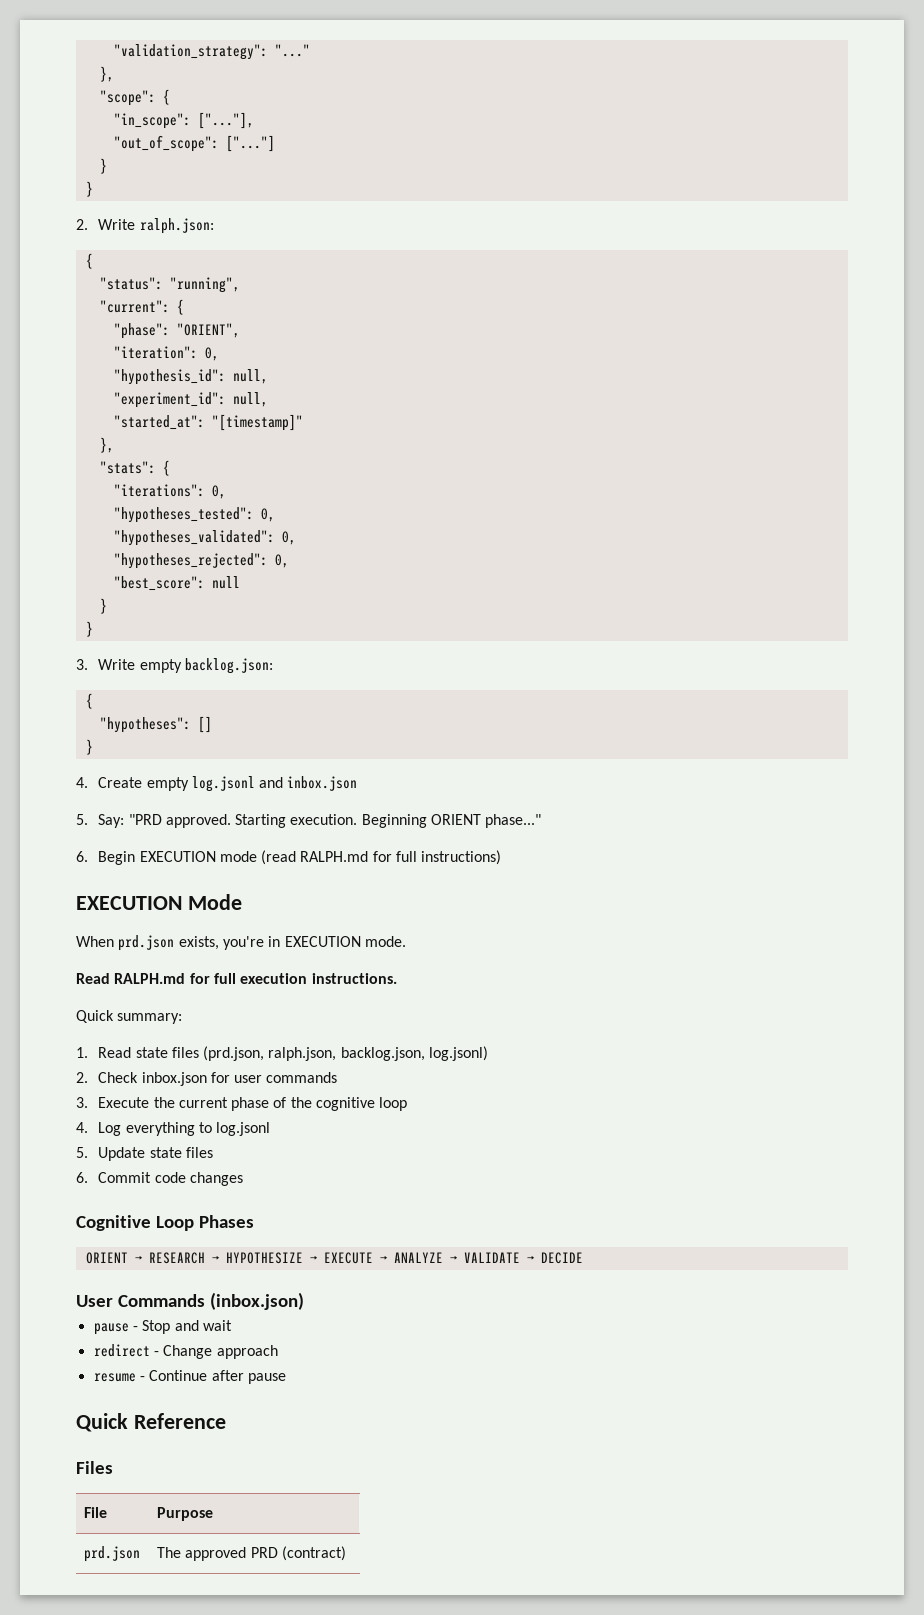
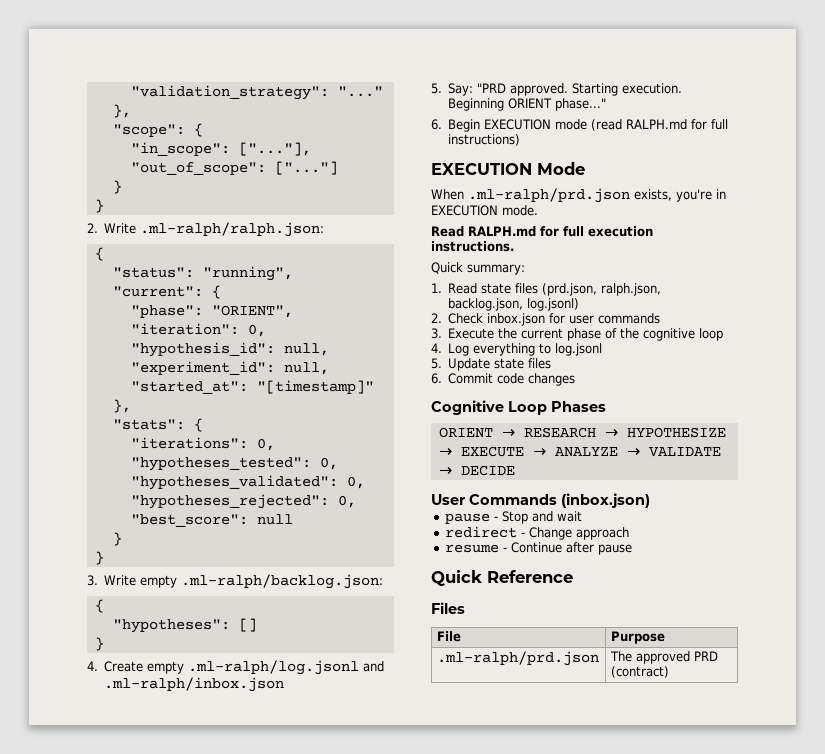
- 2. Write ralph.json:
+ 2. Write .ml-ralph/ralph.json:
- 3. Write empty backlog.json:
+ 3. Write empty .ml-ralph/backlog.json:
- 4. Create empty log.jsonl and inbox.json
+ 4. Create empty .ml-ralph/log.jsonl and .ml-ralph/inbox.json
- When prd.json exists, you're in EXECUTION mode.
+ When .ml-ralph/prd.json exists, you're in EXECUTION mode.
- prd.json | The approved PRD (contract)
+ .ml-ralph/prd.json | The approved PRD (contract)

